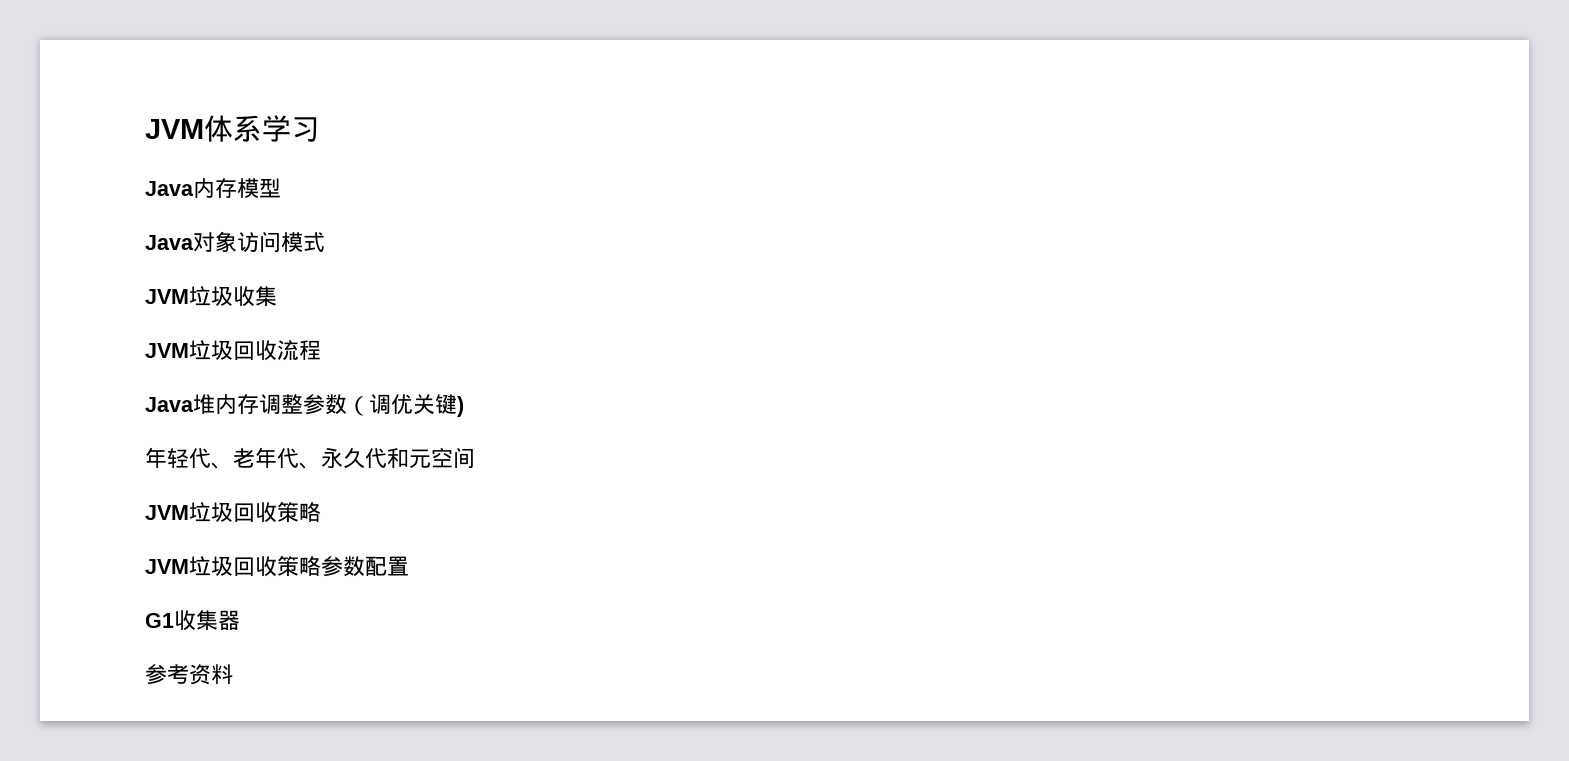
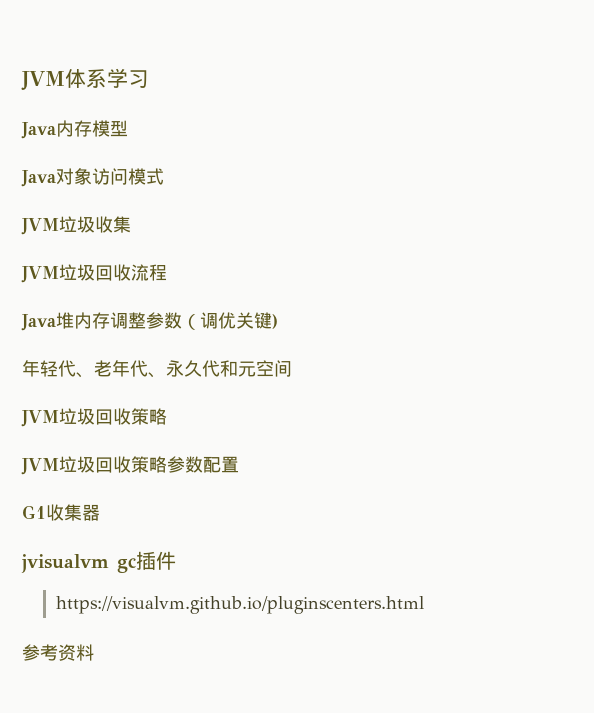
+ jvisualvm gc插件
+ https://visualvm.github.io/pluginscenters.html

